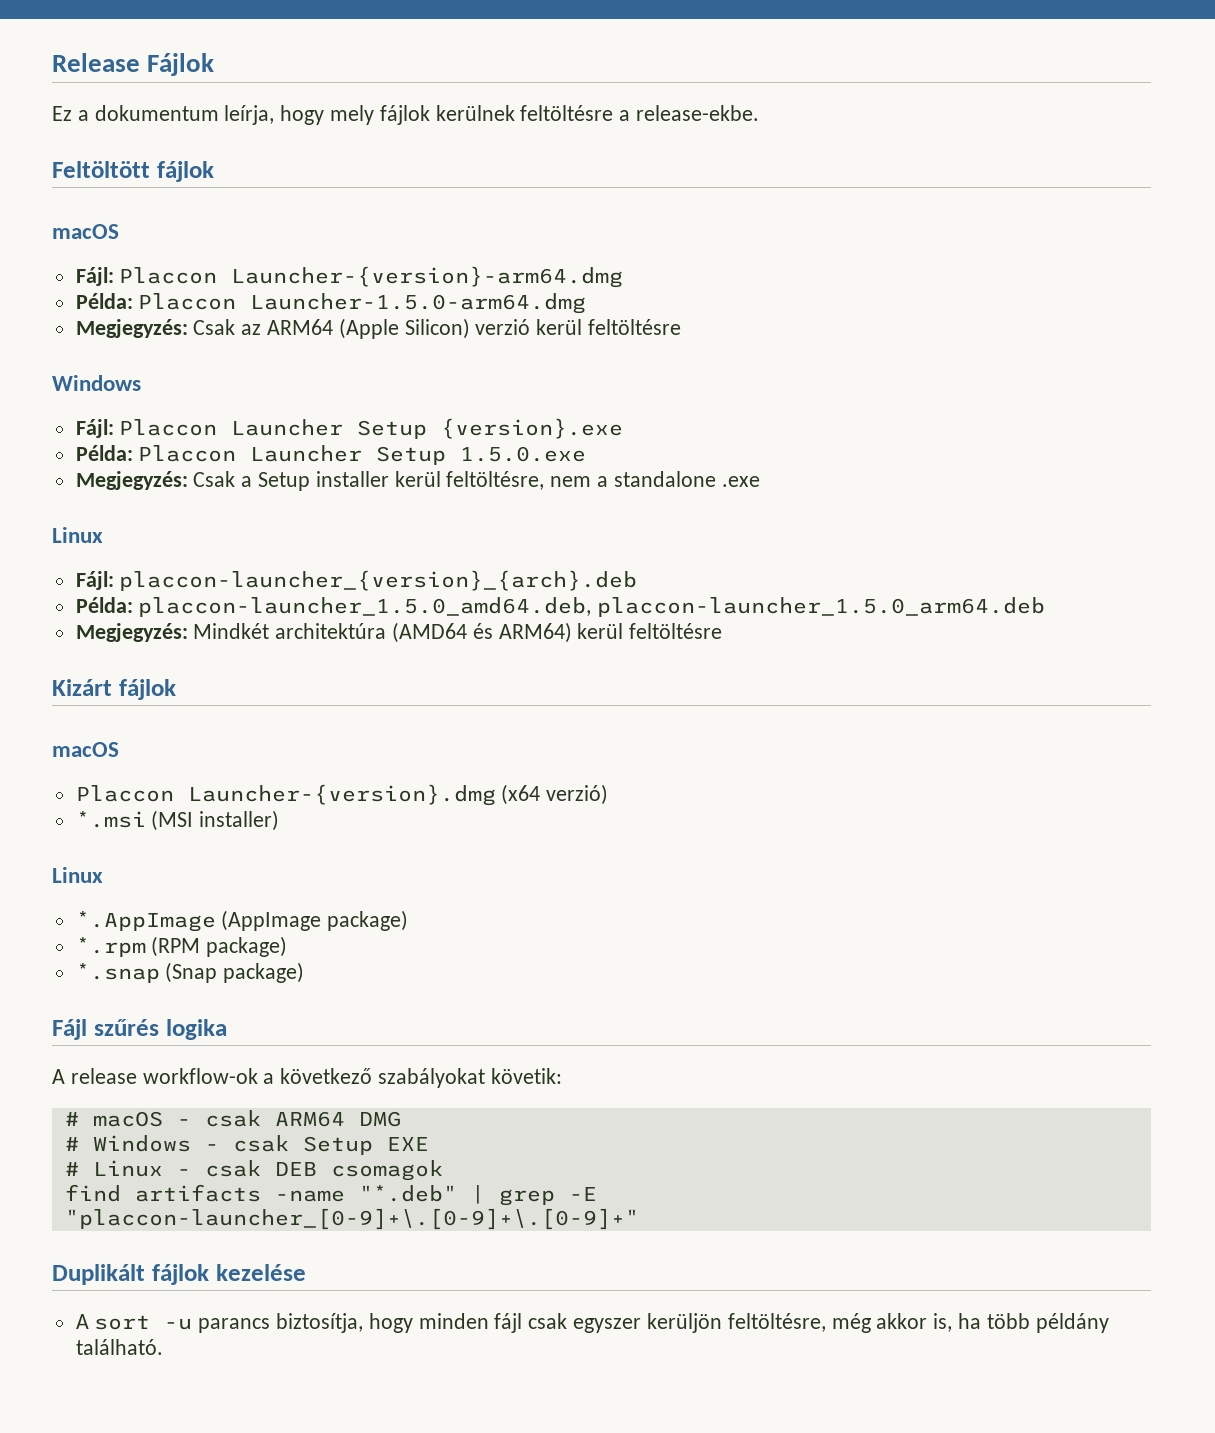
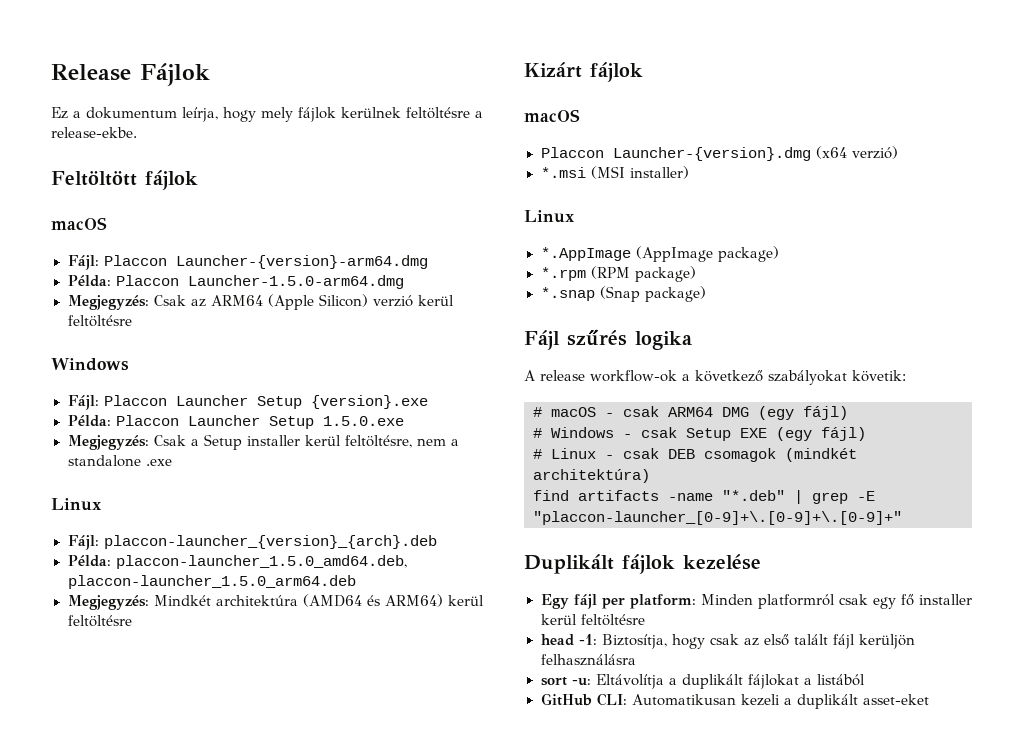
- # macOS - csak ARM64 DMG
+ # macOS - csak ARM64 DMG (egy fájl)
- # Windows - csak Setup EXE
+ # Windows - csak Setup EXE (egy fájl)
- # Linux - csak DEB csomagok
+ # Linux - csak DEB csomagok (mindkét architektúra)
- A sort -u parancs biztosítja, hogy minden fájl csak egyszer kerüljön feltöltésre, még akkor is, ha több példány található.
+ Egy fájl per platform: Minden platformról csak egy fő installer kerül feltöltésre
+ head -1: Biztosítja, hogy csak az első talált fájl kerüljön felhasználásra
+ sort -u: Eltávolítja a duplikált fájlokat a listából
+ GitHub CLI: Automatikusan kezeli a duplikált asset-eket

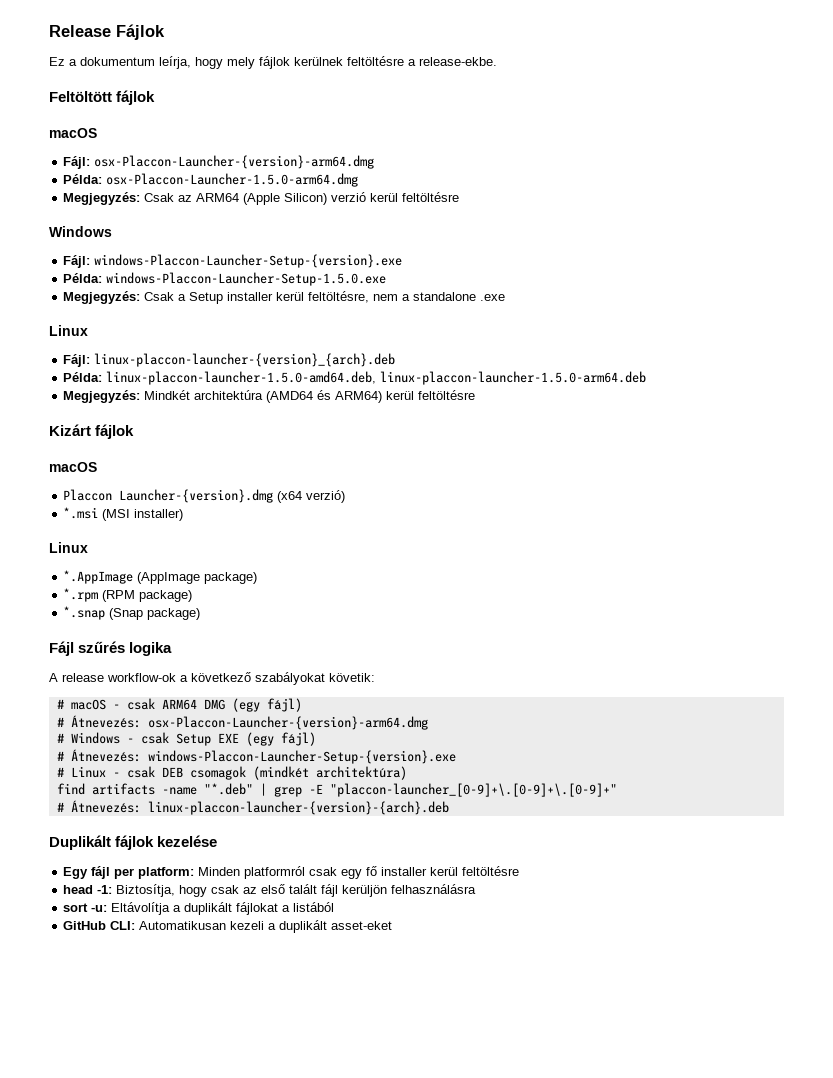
- Fájl: Placcon Launcher-{version}-arm64.dmg
- Példa: Placcon Launcher-1.5.0-arm64.dmg
+ Fájl: osx-Placcon-Launcher-{version}-arm64.dmg
+ Példa: osx-Placcon-Launcher-1.5.0-arm64.dmg
- Fájl: Placcon Launcher Setup {version}.exe
- Példa: Placcon Launcher Setup 1.5.0.exe
+ Fájl: windows-Placcon-Launcher-Setup-{version}.exe
+ Példa: windows-Placcon-Launcher-Setup-1.5.0.exe
- Fájl: placcon-launcher_{version}_{arch}.deb
- Példa: placcon-launcher_1.5.0_amd64.deb, placcon-launcher_1.5.0_arm64.deb
+ Fájl: linux-placcon-launcher-{version}_{arch}.deb
+ Példa: linux-placcon-launcher-1.5.0-amd64.deb, linux-placcon-launcher-1.5.0-arm64.deb
+ # Átnevezés: osx-Placcon-Launcher-{version}-arm64.dmg
+ # Átnevezés: windows-Placcon-Launcher-Setup-{version}.exe
+ # Átnevezés: linux-placcon-launcher-{version}-{arch}.deb

